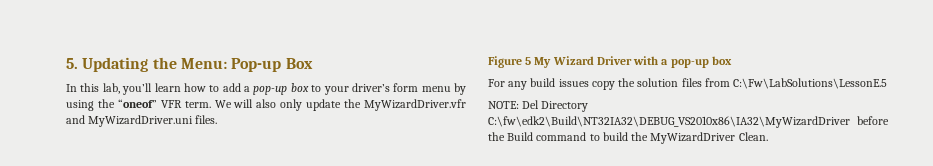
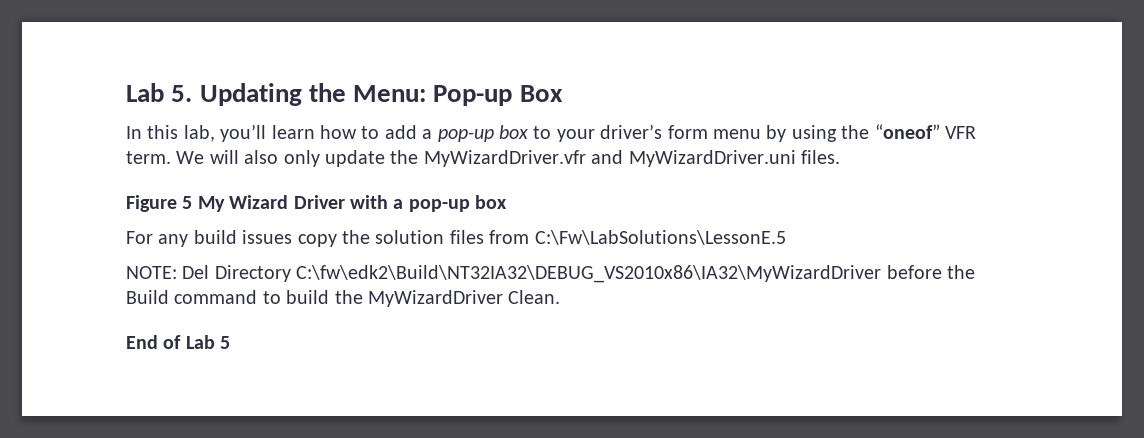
- 5. Updating the Menu: Pop-up Box
+ Lab 5. Updating the Menu: Pop-up Box
+ End of Lab 5

